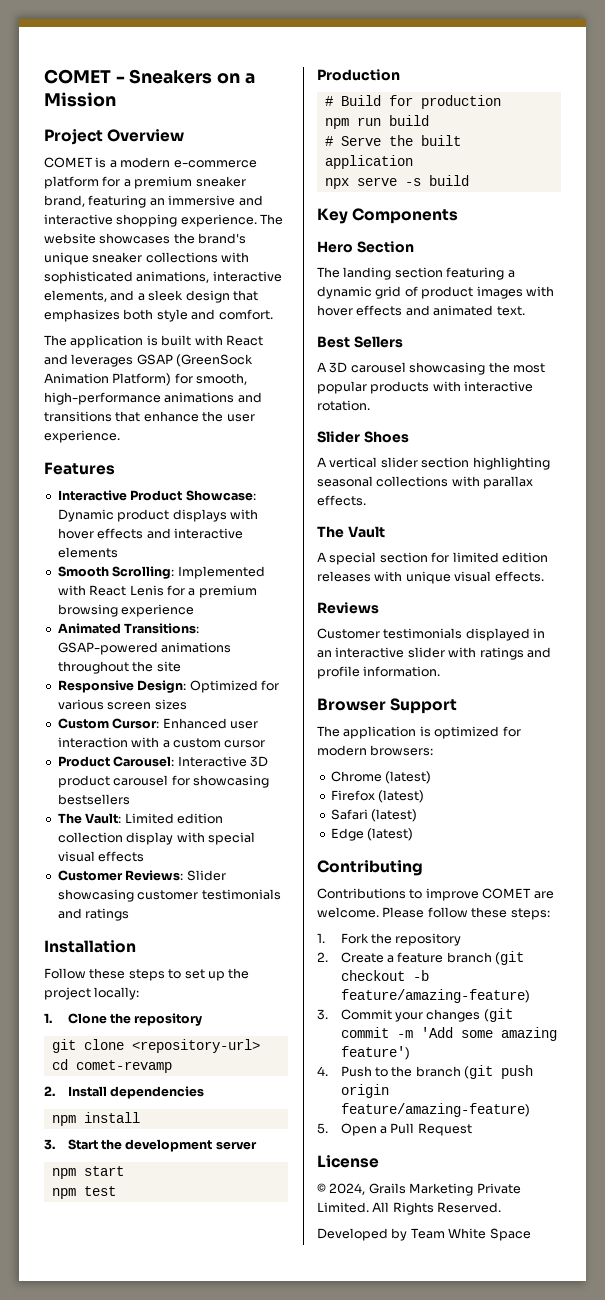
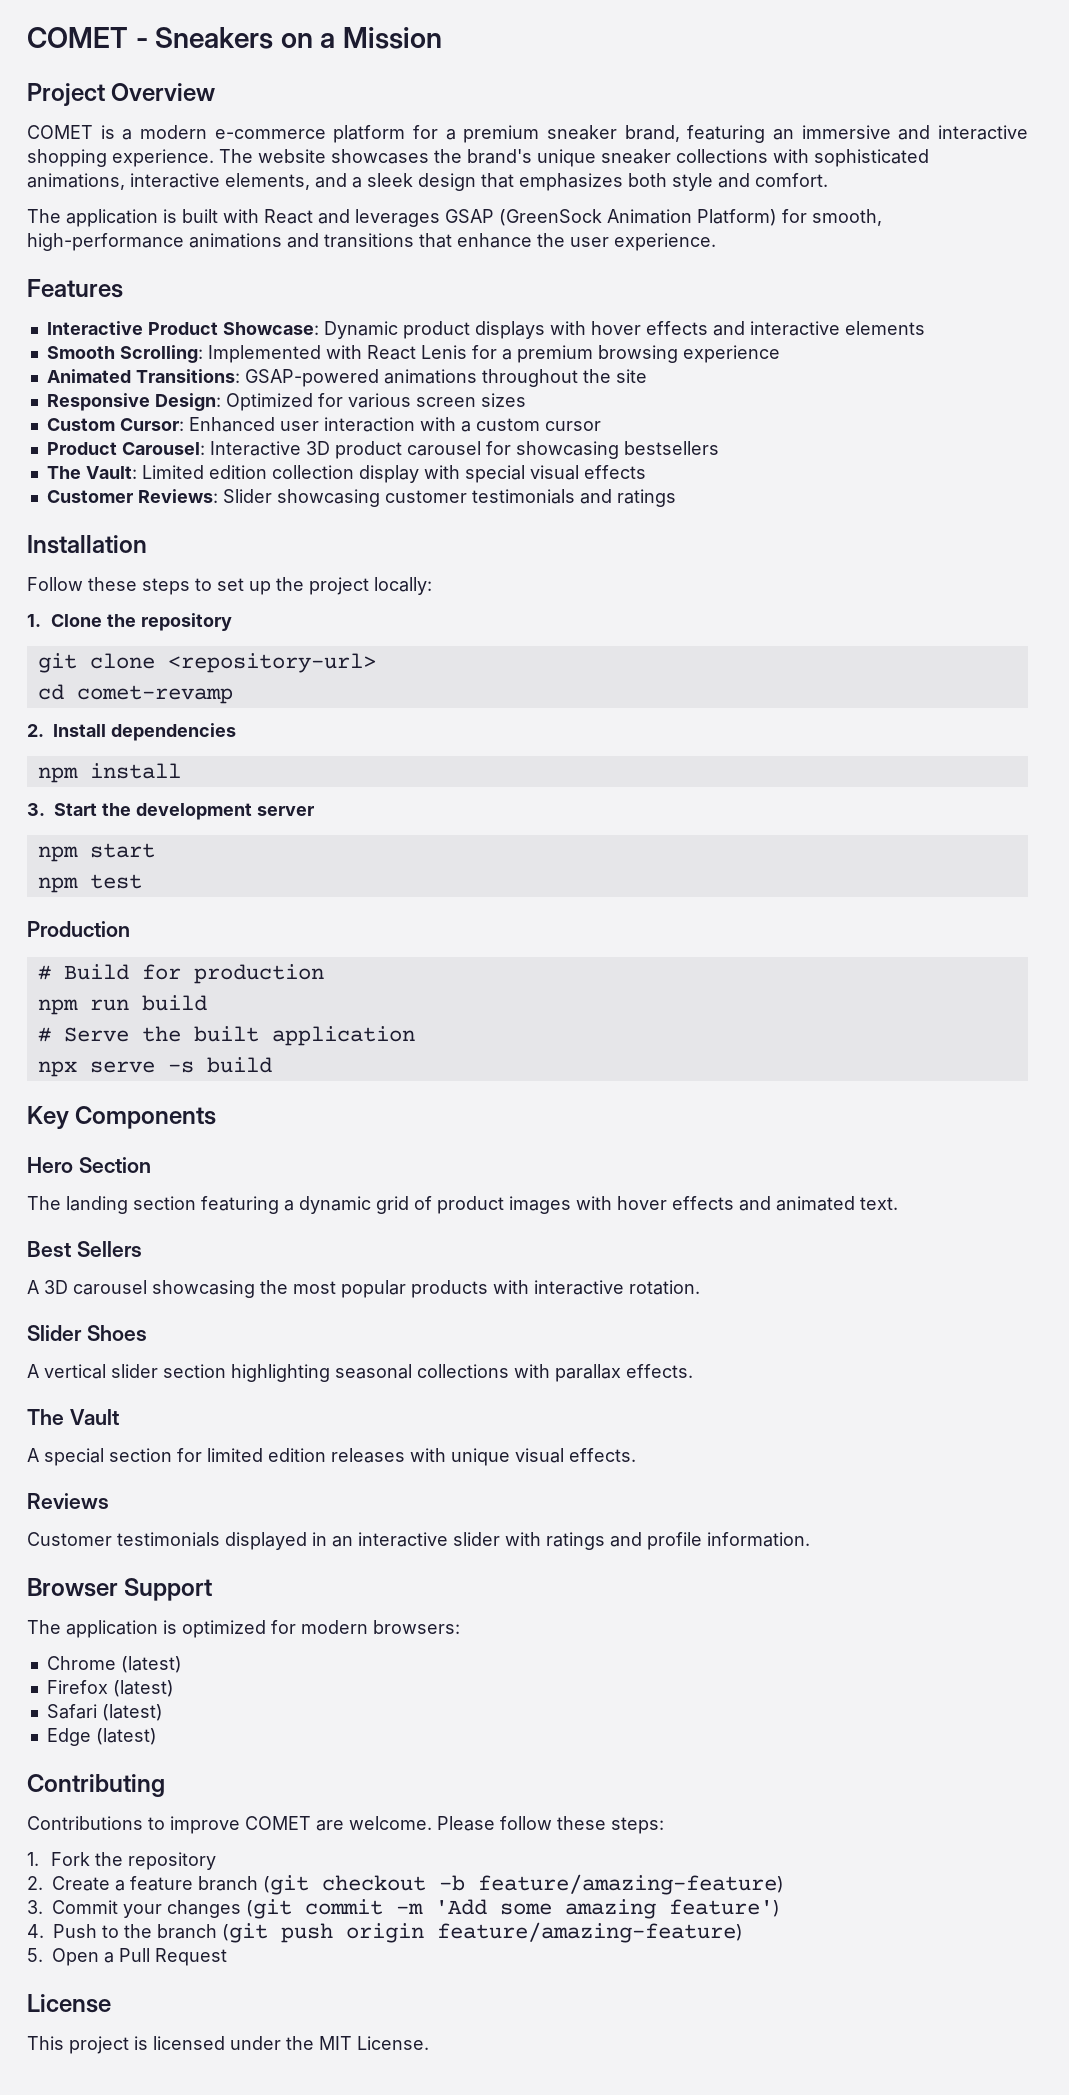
- © 2024, Grails Marketing Private Limited. All Rights Reserved.
- Developed by Team White Space
+ This project is licensed under the MIT License.

